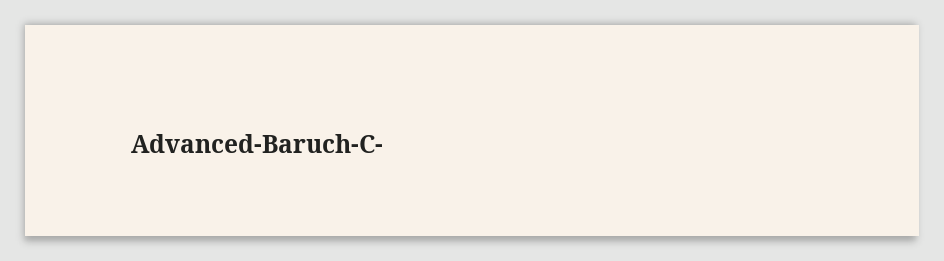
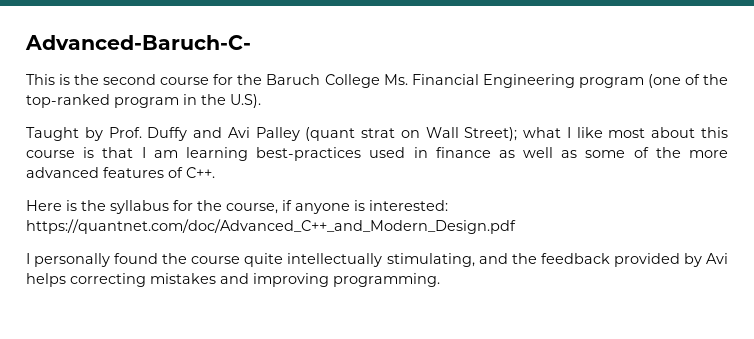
+ This is the second course for the Baruch College Ms. Financial Engineering program (one of the top-ranked program in the U.S).
+ Taught by Prof. Duffy and Avi Palley (quant strat on Wall Street); what I like most about this course is that I am learning best-practices used in finance as well as some of the more advanced features of C++.
+ Here is the syllabus for the course, if anyone is interested: https://quantnet.com/doc/Advanced_C++_and_Modern_Design.pdf
+ I personally found the course quite intellectually stimulating, and the feedback provided by Avi helps correcting mistakes and improving programming.

